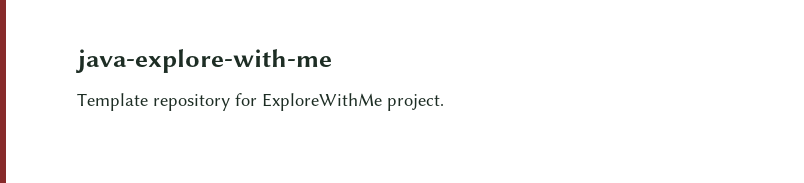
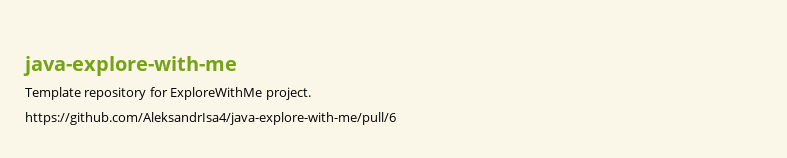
+ https://github.com/AleksandrIsa4/java-explore-with-me/pull/6

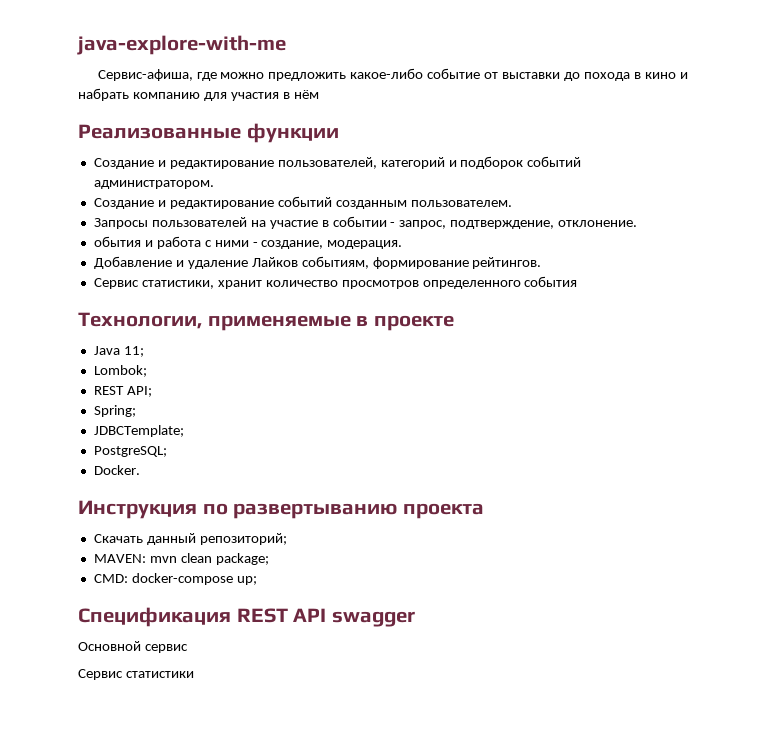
- Template repository for ExploreWithMe project.
- https://github.com/AleksandrIsa4/java-explore-with-me/pull/6
+ Сервис-афиша, где можно предложить какое-либо событие от выставки до похода в кино и набрать компанию для участия в нём
+ Реализованные функции
+ Создание и редактирование пользователей, категорий и подборок событий администратором.
+ Создание и редактирование событий созданным пользователем.
+ Запросы пользователей на участие в событии - запрос, подтверждение, отклонение.
+ обытия и работа с ними - создание, модерация.
+ Добавление и удаление Лайков событиям, формирование рейтингов.
+ Сервис статистики, хранит количество просмотров определенного события
+ Технологии, применяемые в проекте
+ Java 11;
+ Lombok;
+ REST API;
+ Spring;
+ JDBCTemplate;
+ PostgreSQL;
+ Docker.
+ Инструкция по развертыванию проекта
+ Скачать данный репозиторий;
+ MAVEN: mvn clean package;
+ CMD: docker-compose up;
+ Спецификация REST API swagger
+ Основной сервис
+ Сервис статистики

